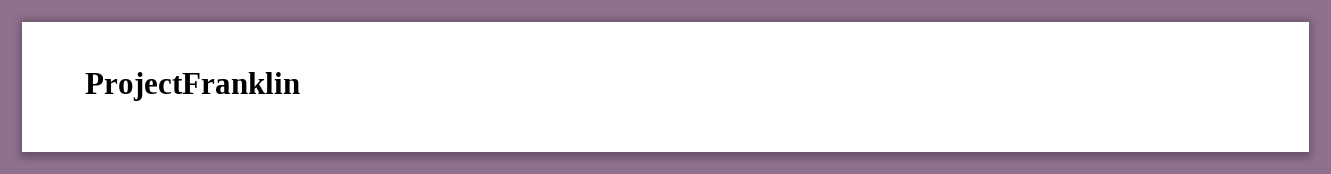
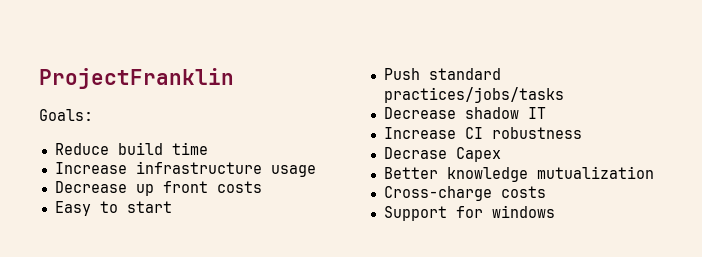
+ Goals:
+ Reduce build time
+ Increase infrastructure usage
+ Decrease up front costs
+ Easy to start
+ Push standard practices/jobs/tasks
+ Decrease shadow IT
+ Increase CI robustness
+ Decrase Capex
+ Better knowledge mutualization
+ Cross-charge costs
+ Support for windows

